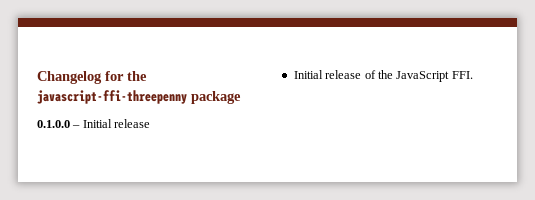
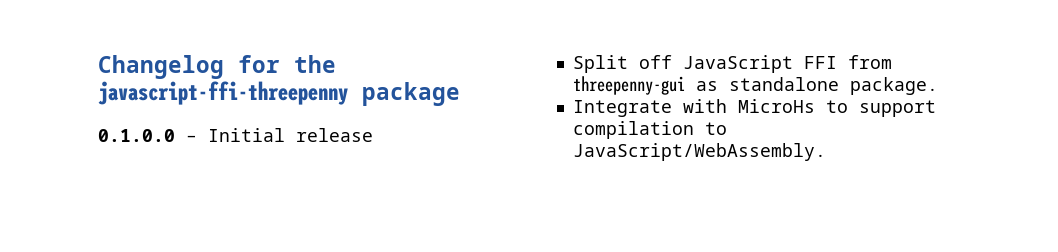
- Initial release of the JavaScript FFI.
+ Split off JavaScript FFI from threepenny-gui as standalone package.
+ Integrate with MicroHs to support compilation to JavaScript/WebAssembly.

